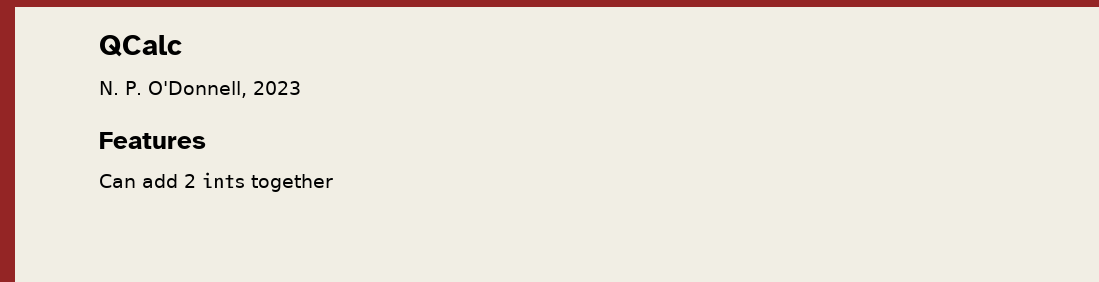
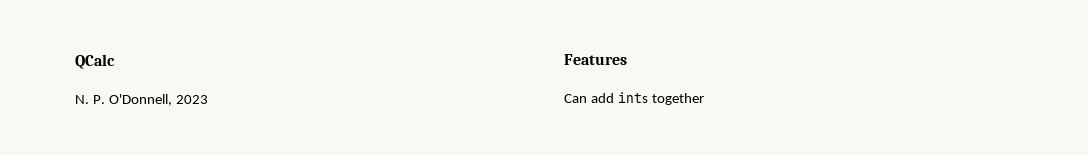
- Can add 2 ints together
+ Can add ints together

